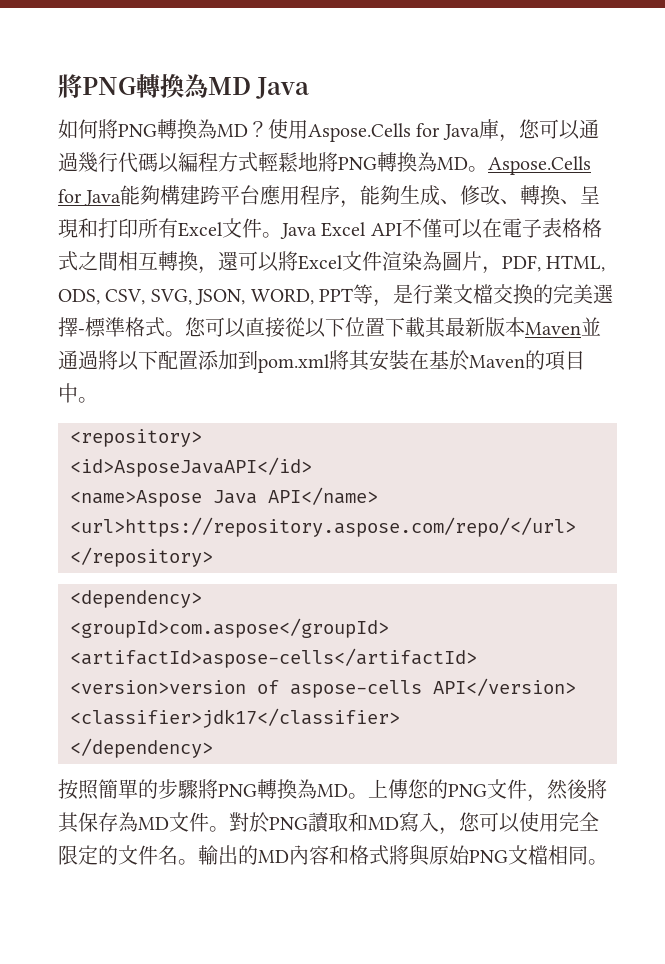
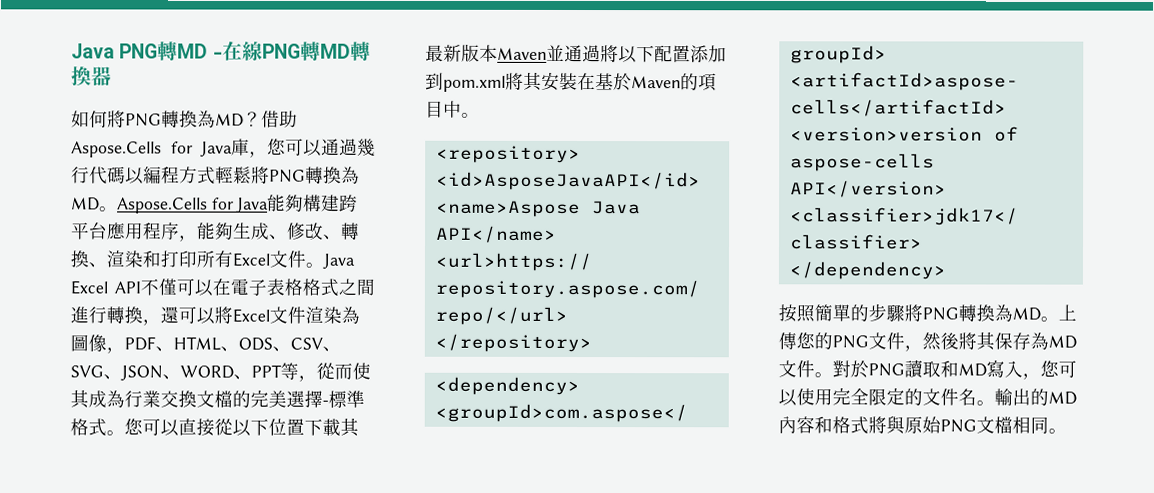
- 將PNG轉換為MD Java
+ Java PNG轉MD -在線PNG轉MD轉換器
- 使用Aspose.Cells for Java庫，您可以通過幾行代碼以編程方式輕鬆地將PNG轉換為MD。
+ 借助Aspose.Cells for Java庫，您可以通過幾行代碼以編程方式輕鬆將PNG轉換為MD。
- Aspose.Cells for Java能夠構建跨平台應用程序，能夠生成、修改、轉換、呈現和打印所有Excel文件。
+ Aspose.Cells for Java能夠構建跨平台應用程序，能夠生成、修改、轉換、渲染和打印所有Excel文件。
- Java Excel API不僅可以在電子表格格式之間相互轉換，還可以將Excel文件渲染為圖片，PDF, HTML, ODS, CSV, SVG, JSON, WORD, PPT等，是行業文檔交換的完美選擇-標準格式。
+ Java Excel API不僅可以在電子表格格式之間進行轉換，還可以將Excel文件渲染為圖像，PDF、HTML、ODS、CSV、SVG、JSON、WORD、PPT等，從而使其成為行業交換文檔的完美選擇-標準格式。

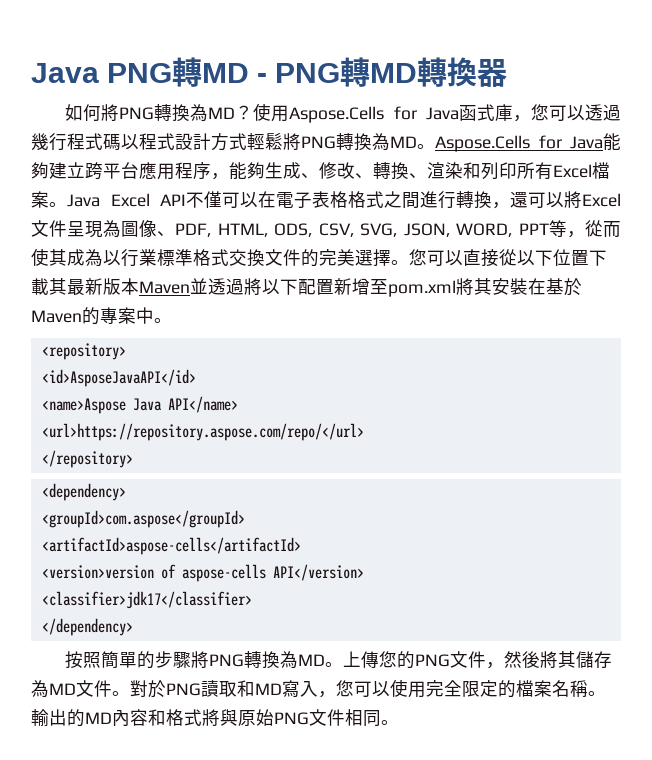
- Java PNG轉MD -在線PNG轉MD轉換器
+ Java PNG轉MD - PNG轉MD轉換器
- 借助Aspose.Cells for Java庫，您可以通過幾行代碼以編程方式輕鬆將PNG轉換為MD。
+ 使用Aspose.Cells for Java函式庫，您可以透過幾行程式碼以程式設計方式輕鬆將PNG轉換為MD。
- Aspose.Cells for Java能夠構建跨平台應用程序，能夠生成、修改、轉換、渲染和打印所有Excel文件。
+ Aspose.Cells for Java能夠建立跨平台應用程序，能夠生成、修改、轉換、渲染和列印所有Excel檔案。
- Java Excel API不僅可以在電子表格格式之間進行轉換，還可以將Excel文件渲染為圖像，PDF、HTML、ODS、CSV、SVG、JSON、WORD、PPT等，從而使其成為行業交換文檔的完美選擇-標準格式。
+ Java Excel API不僅可以在電子表格格式之間進行轉換，還可以將Excel文件呈現為圖像、PDF, HTML, ODS, CSV, SVG, JSON, WORD, PPT等，從而使其成為以行業標準格式交換文件的完美選擇。
- 您可以直接從以下位置下載其最新版本Maven並通過將以下配置添加到pom.xml將其安裝在基於Maven的項目中。
+ 您可以直接從以下位置下載其最新版本Maven並透過將以下配置新增至pom.xml將其安裝在基於Maven的專案中。
- 上傳您的PNG文件，然後將其保存為MD文件。
+ 上傳您的PNG文件，然後將其儲存為MD文件。
- 對於PNG讀取和MD寫入，您可以使用完全限定的文件名。
+ 對於PNG讀取和MD寫入，您可以使用完全限定的檔案名稱。
- 輸出的MD內容和格式將與原始PNG文檔相同。
+ 輸出的MD內容和格式將與原始PNG文件相同。

